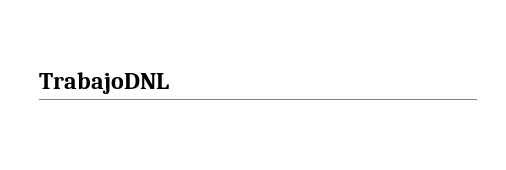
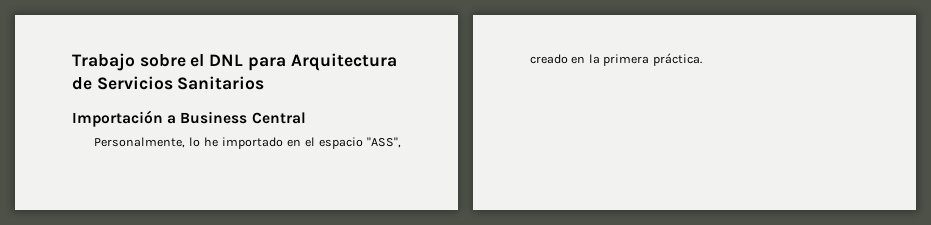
- TrabajoDNL
+ Trabajo sobre el DNL para Arquitectura de Servicios Sanitarios
+ Importación a Business Central
+ Personalmente, lo he importado en el espacio "ASS", creado en la primera práctica.

